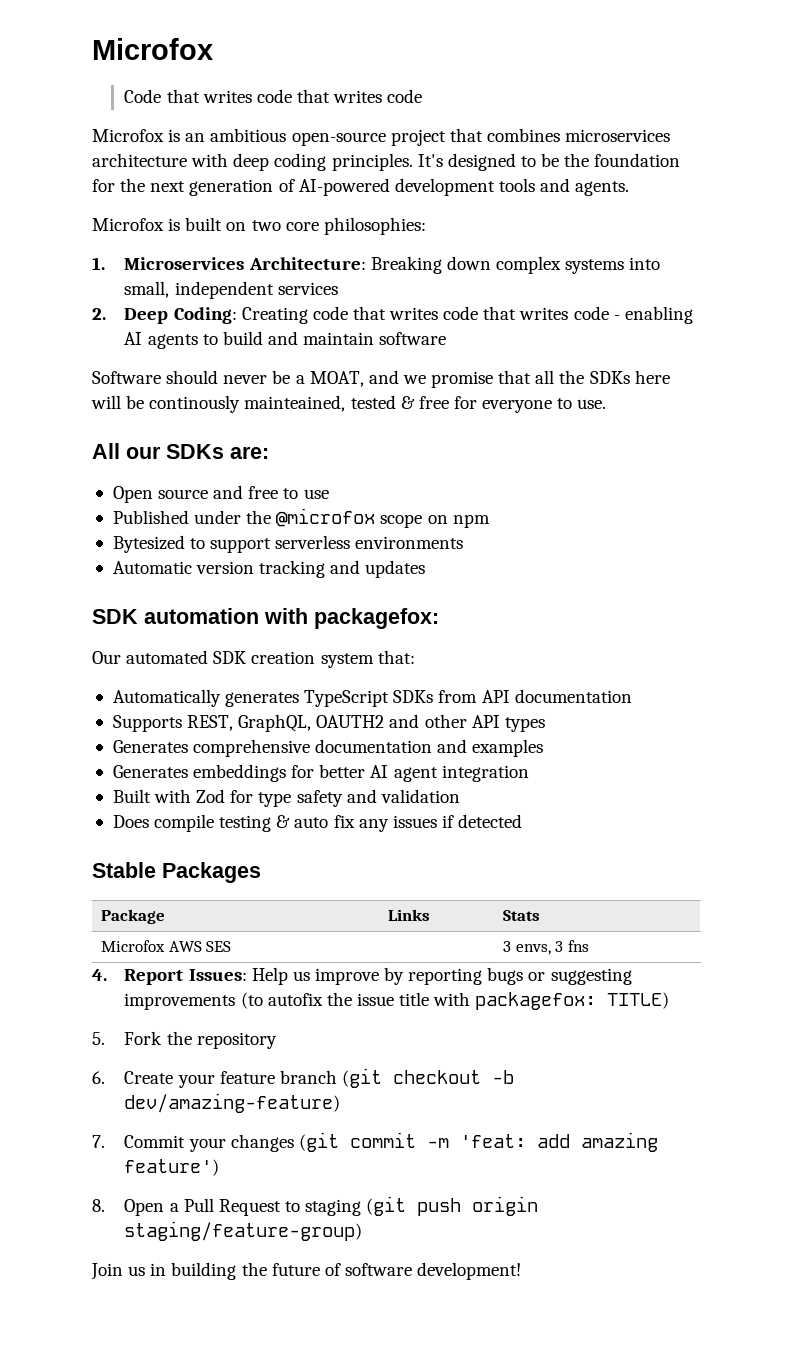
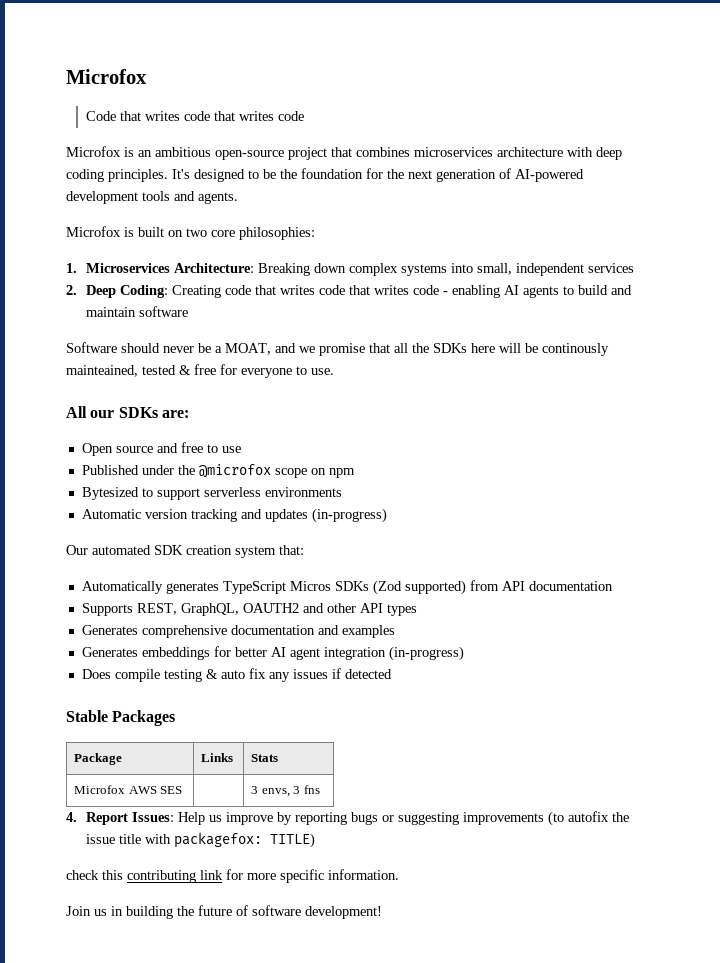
- Automatic version tracking and updates
- SDK automation with packagefox:
+ Automatic version tracking and updates (in-progress)
- Automatically generates TypeScript SDKs from API documentation
+ Automatically generates TypeScript Micros SDKs (Zod supported) from API documentation
- Generates embeddings for better AI agent integration
- Built with Zod for type safety and validation
+ Generates embeddings for better AI agent integration (in-progress)
- 5. Fork the repository
- 6. Create your feature branch (git checkout -b dev/amazing-feature)
- 7. Commit your changes (git commit -m 'feat: add amazing feature')
- 8. Open a Pull Request to staging (git push origin staging/feature-group)
+ check this contributing link for more specific information.

